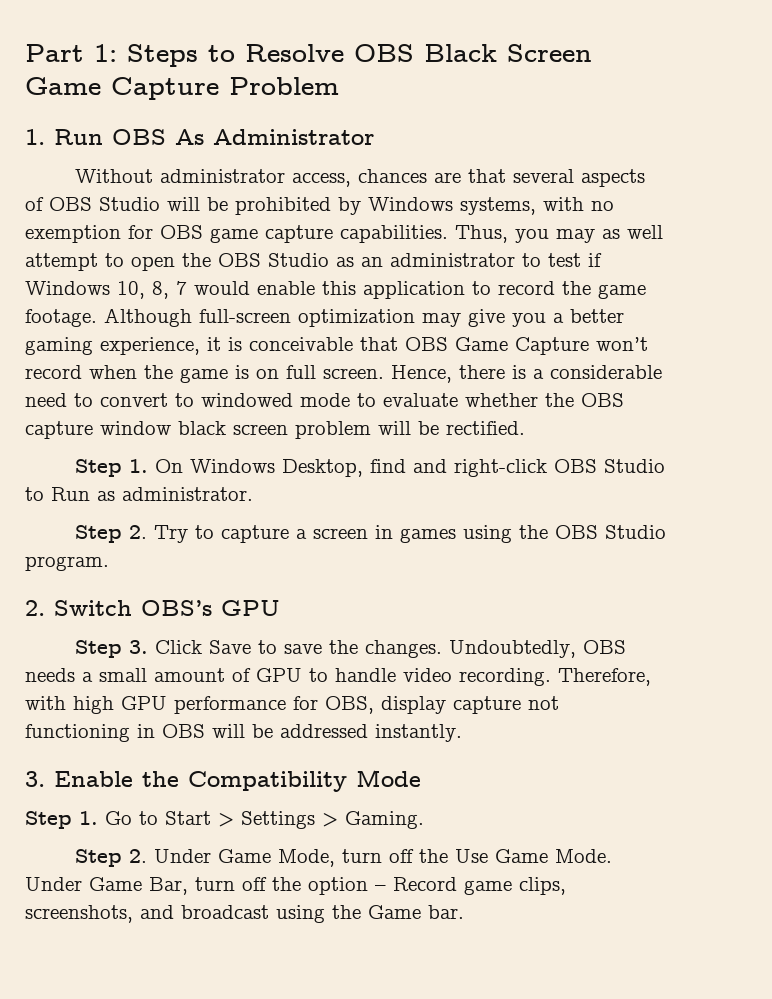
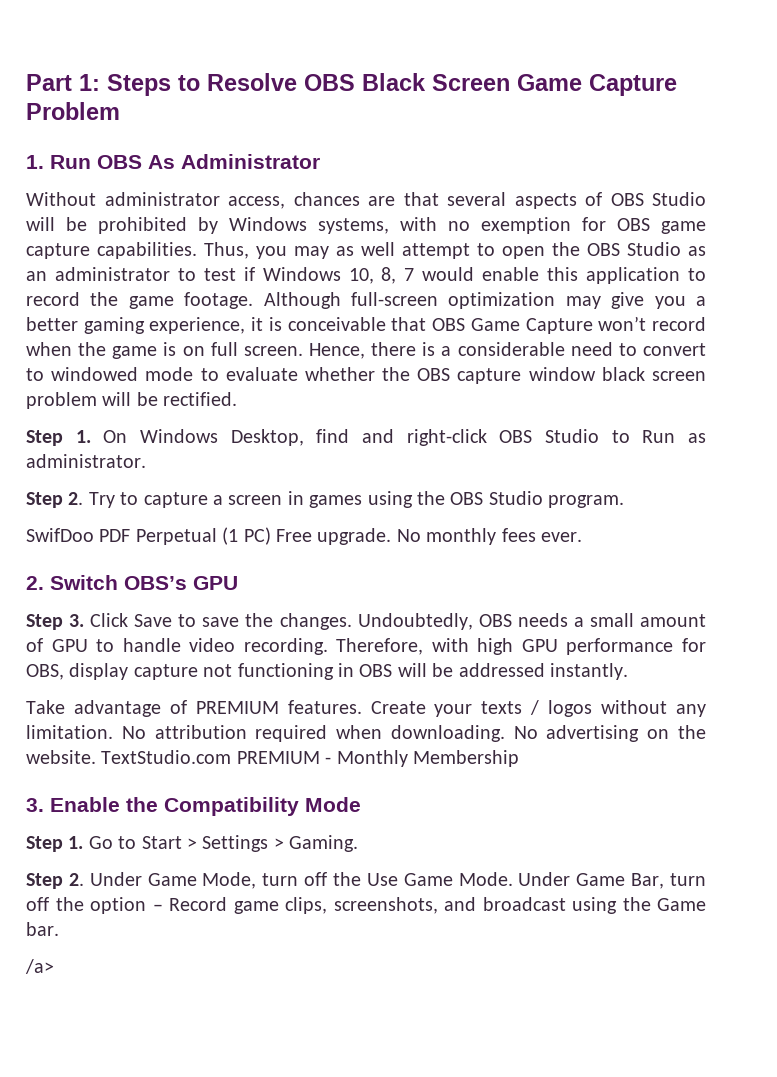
+ SwifDoo PDF Perpetual (1 PC) Free upgrade. No monthly fees ever.
+ Take advantage of PREMIUM features. Create your texts / logos without any limitation. No attribution required when downloading. No advertising on the website. TextStudio.com PREMIUM - Monthly Membership
+ /a>

